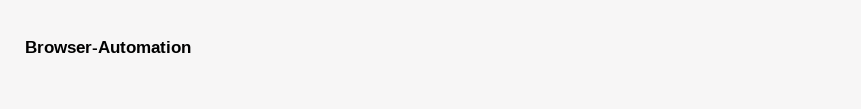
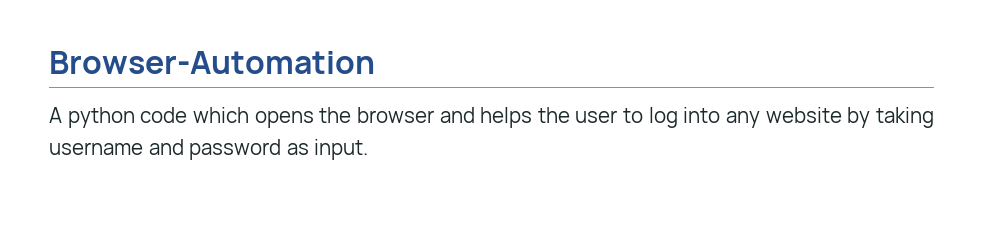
+ A python code which opens the browser and helps the user to log into any website by taking username and password as input.

